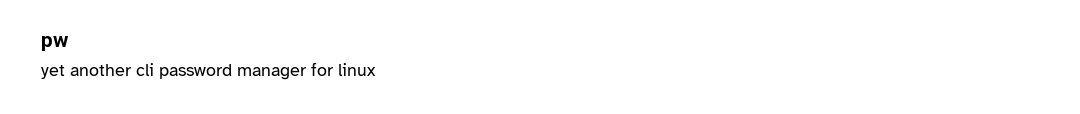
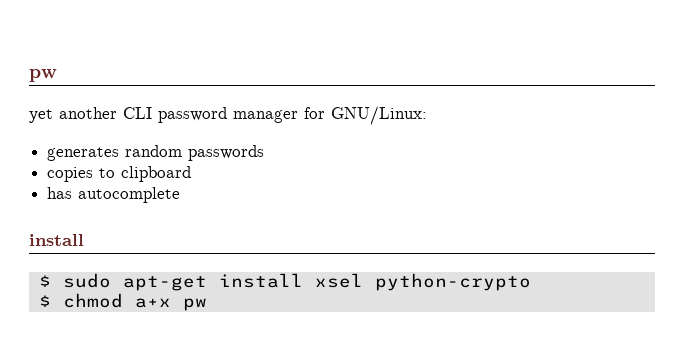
- yet another cli password manager for linux
+ yet another CLI password manager for GNU/Linux:
+ generates random passwords
+ copies to clipboard
+ has autocomplete
+ install
+ $ sudo apt-get install xsel python-crypto
+ $ chmod a+x pw

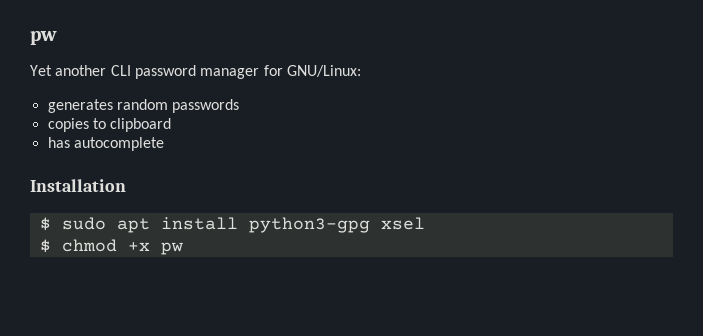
- yet another CLI password manager for GNU/Linux:
+ Yet another CLI password manager for GNU/Linux:
  has autocomplete
- install
+ Installation
- $ sudo apt-get install xsel python-crypto
+ $ sudo apt install python3-gpg xsel
- $ chmod a+x pw
+ $ chmod +x pw

